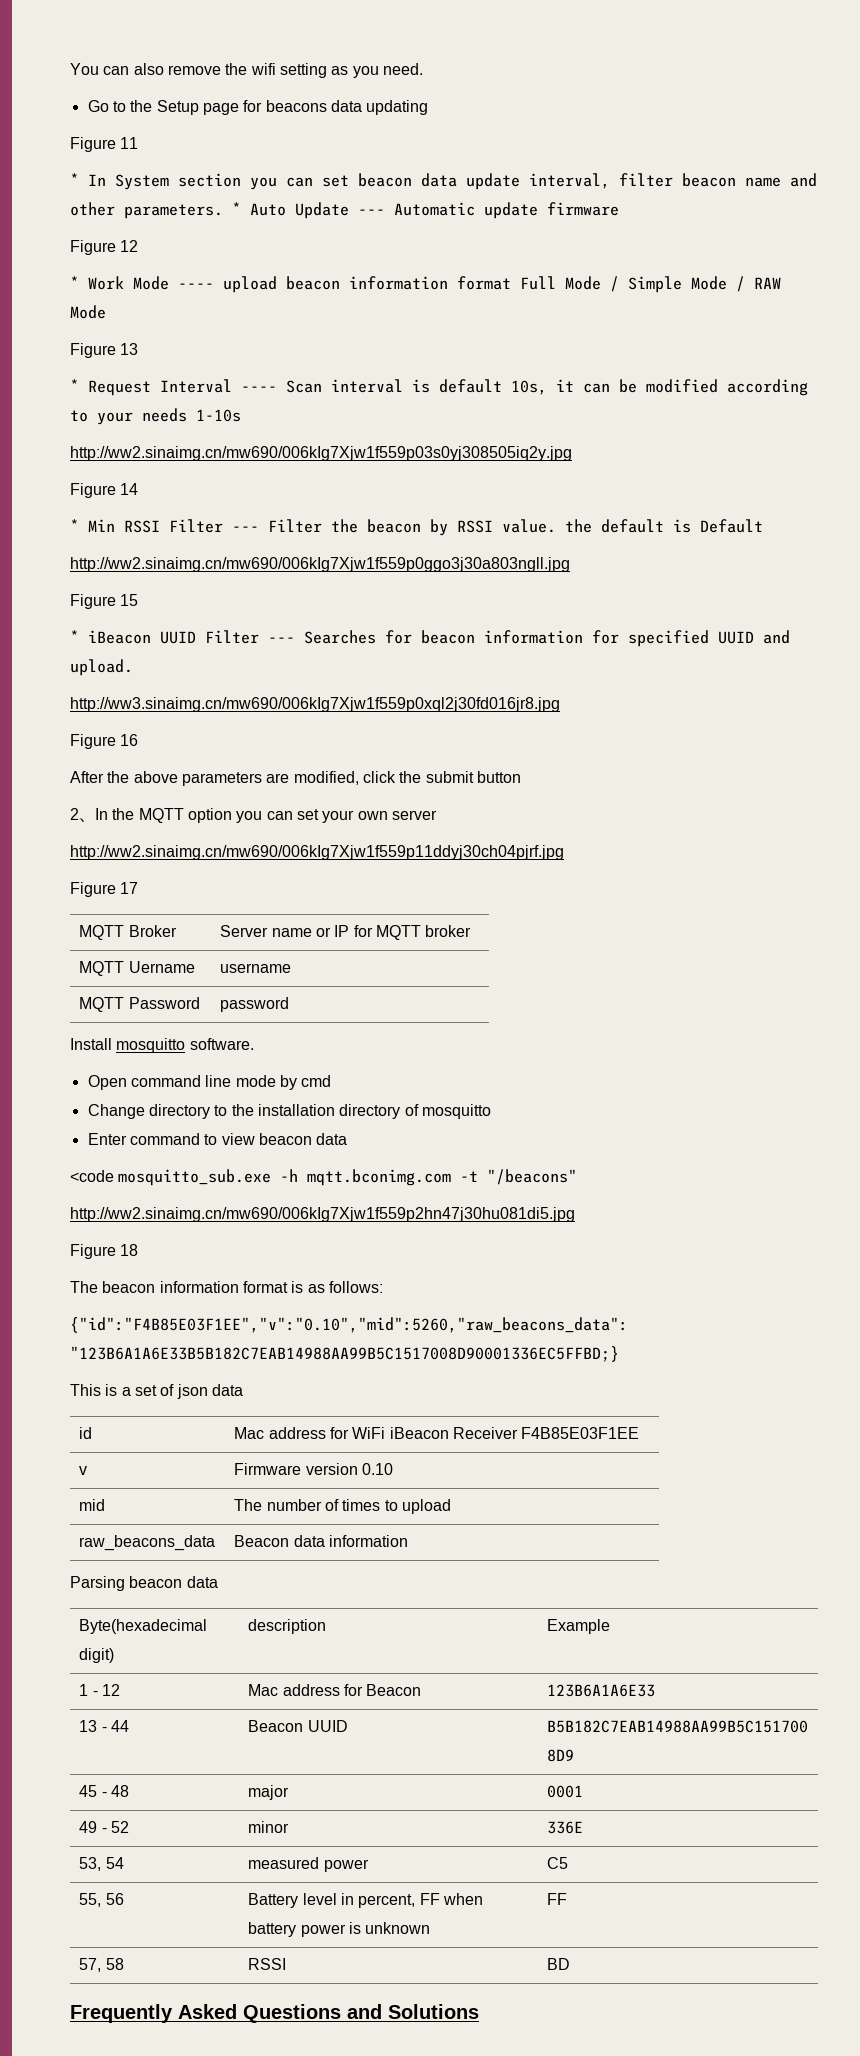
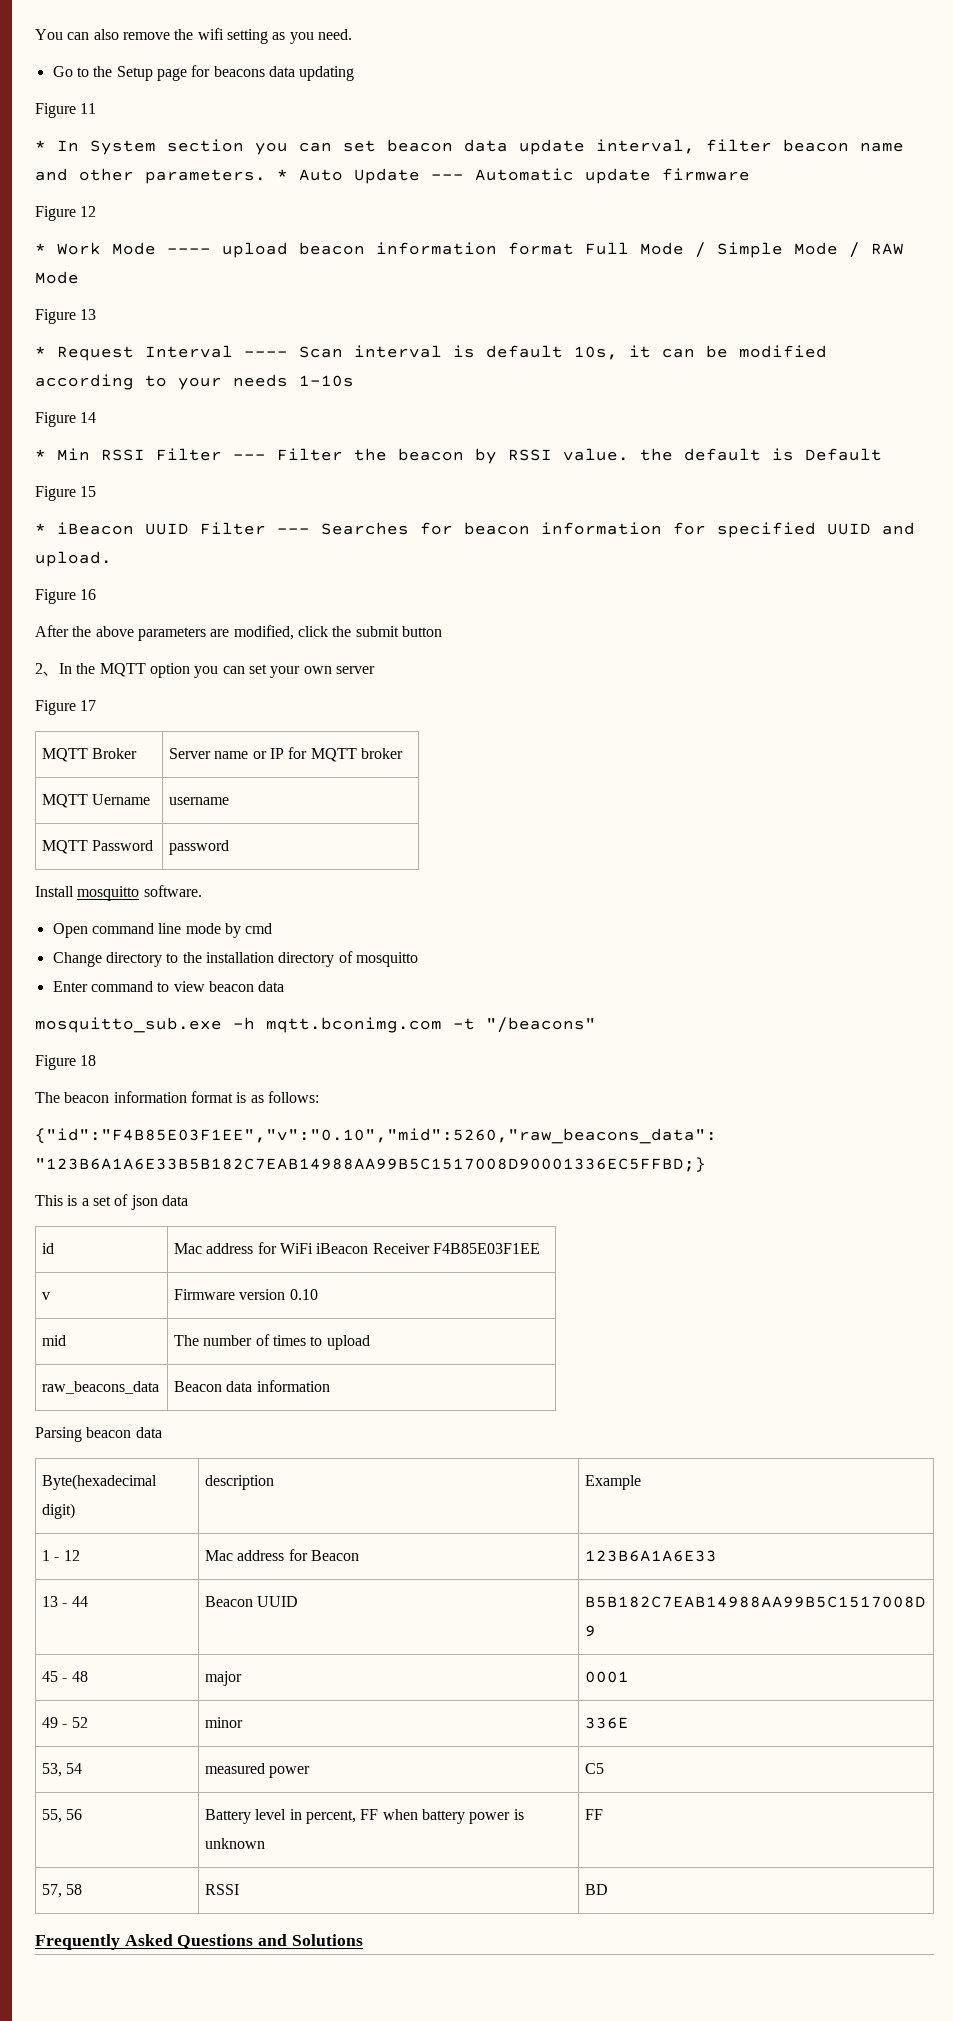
- http://ww2.sinaimg.cn/mw690/006kIg7Xjw1f559p03s0yj308505iq2y.jpg
- http://ww2.sinaimg.cn/mw690/006kIg7Xjw1f559p0ggo3j30a803ngll.jpg
- http://ww3.sinaimg.cn/mw690/006kIg7Xjw1f559p0xql2j30fd016jr8.jpg
- http://ww2.sinaimg.cn/mw690/006kIg7Xjw1f559p11ddyj30ch04pjrf.jpg
- <code mosquitto_sub.exe -h mqtt.bconimg.com -t "/beacons"
+ mosquitto_sub.exe -h mqtt.bconimg.com -t "/beacons"
- http://ww2.sinaimg.cn/mw690/006kIg7Xjw1f559p2hn47j30hu081di5.jpg

